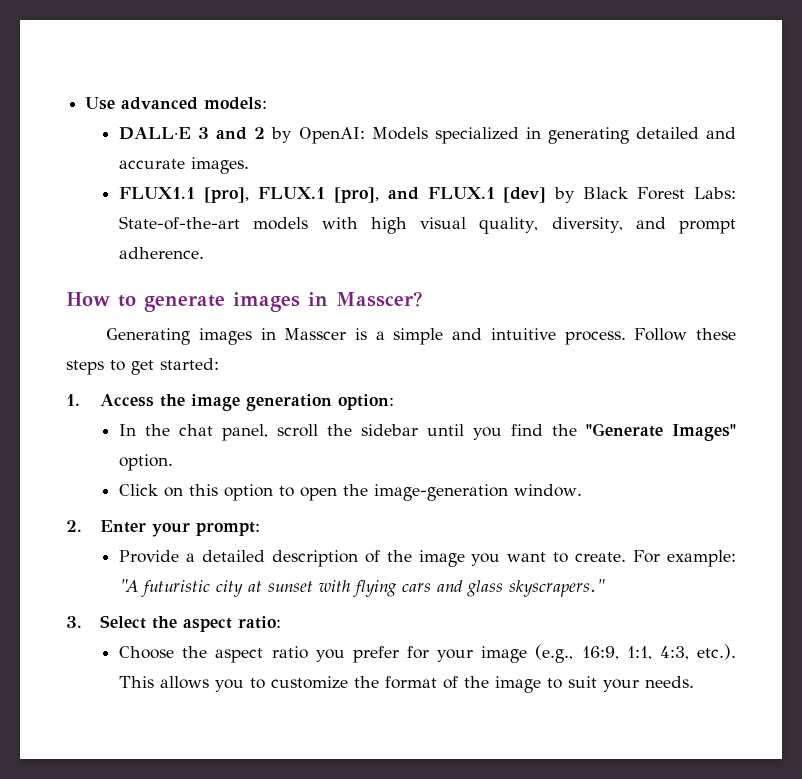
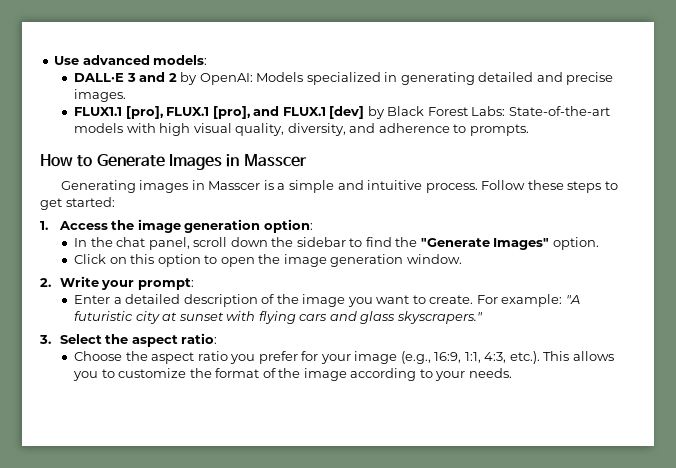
- DALL·E 3 and 2 by OpenAI: Models specialized in generating detailed and accurate images.
+ DALL·E 3 and 2 by OpenAI: Models specialized in generating detailed and precise images.
- FLUX1.1 [pro], FLUX.1 [pro], and FLUX.1 [dev] by Black Forest Labs: State-of-the-art models with high visual quality, diversity, and prompt adherence.
+ FLUX1.1 [pro], FLUX.1 [pro], and FLUX.1 [dev] by Black Forest Labs: State-of-the-art models with high visual quality, diversity, and adherence to prompts.
- How to generate images in Masscer?
+ How to Generate Images in Masscer
- In the chat panel, scroll the sidebar until you find the "Generate Images" option.
+ In the chat panel, scroll down the sidebar to find the "Generate Images" option.
- Click on this option to open the image-generation window.
+ Click on this option to open the image generation window.
- 2. Enter your prompt:
+ 2. Write your prompt:
- Provide a detailed description of the image you want to create.
+ Enter a detailed description of the image you want to create.
- Choose the aspect ratio you prefer for your image (e.g., 16:9, 1:1, 4:3, etc.). This allows you to customize the format of the image to suit your needs.
+ Choose the aspect ratio you prefer for your image (e.g., 16:9, 1:1, 4:3, etc.). This allows you to customize the format of the image according to your needs.

